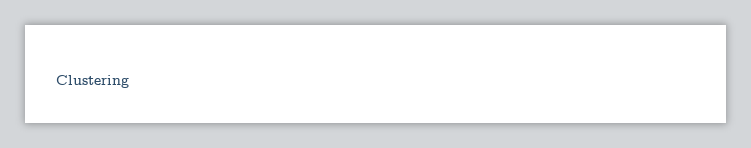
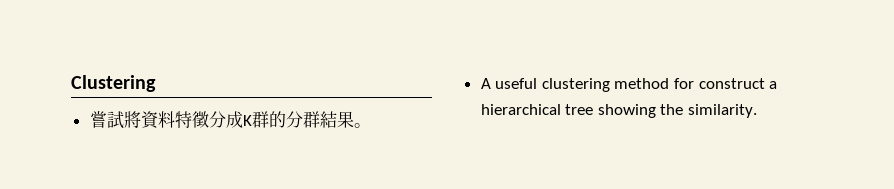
+ 嘗試將資料特徵分成K群的分群結果。
+ A useful clustering method for construct a hierarchical tree showing the similarity.

